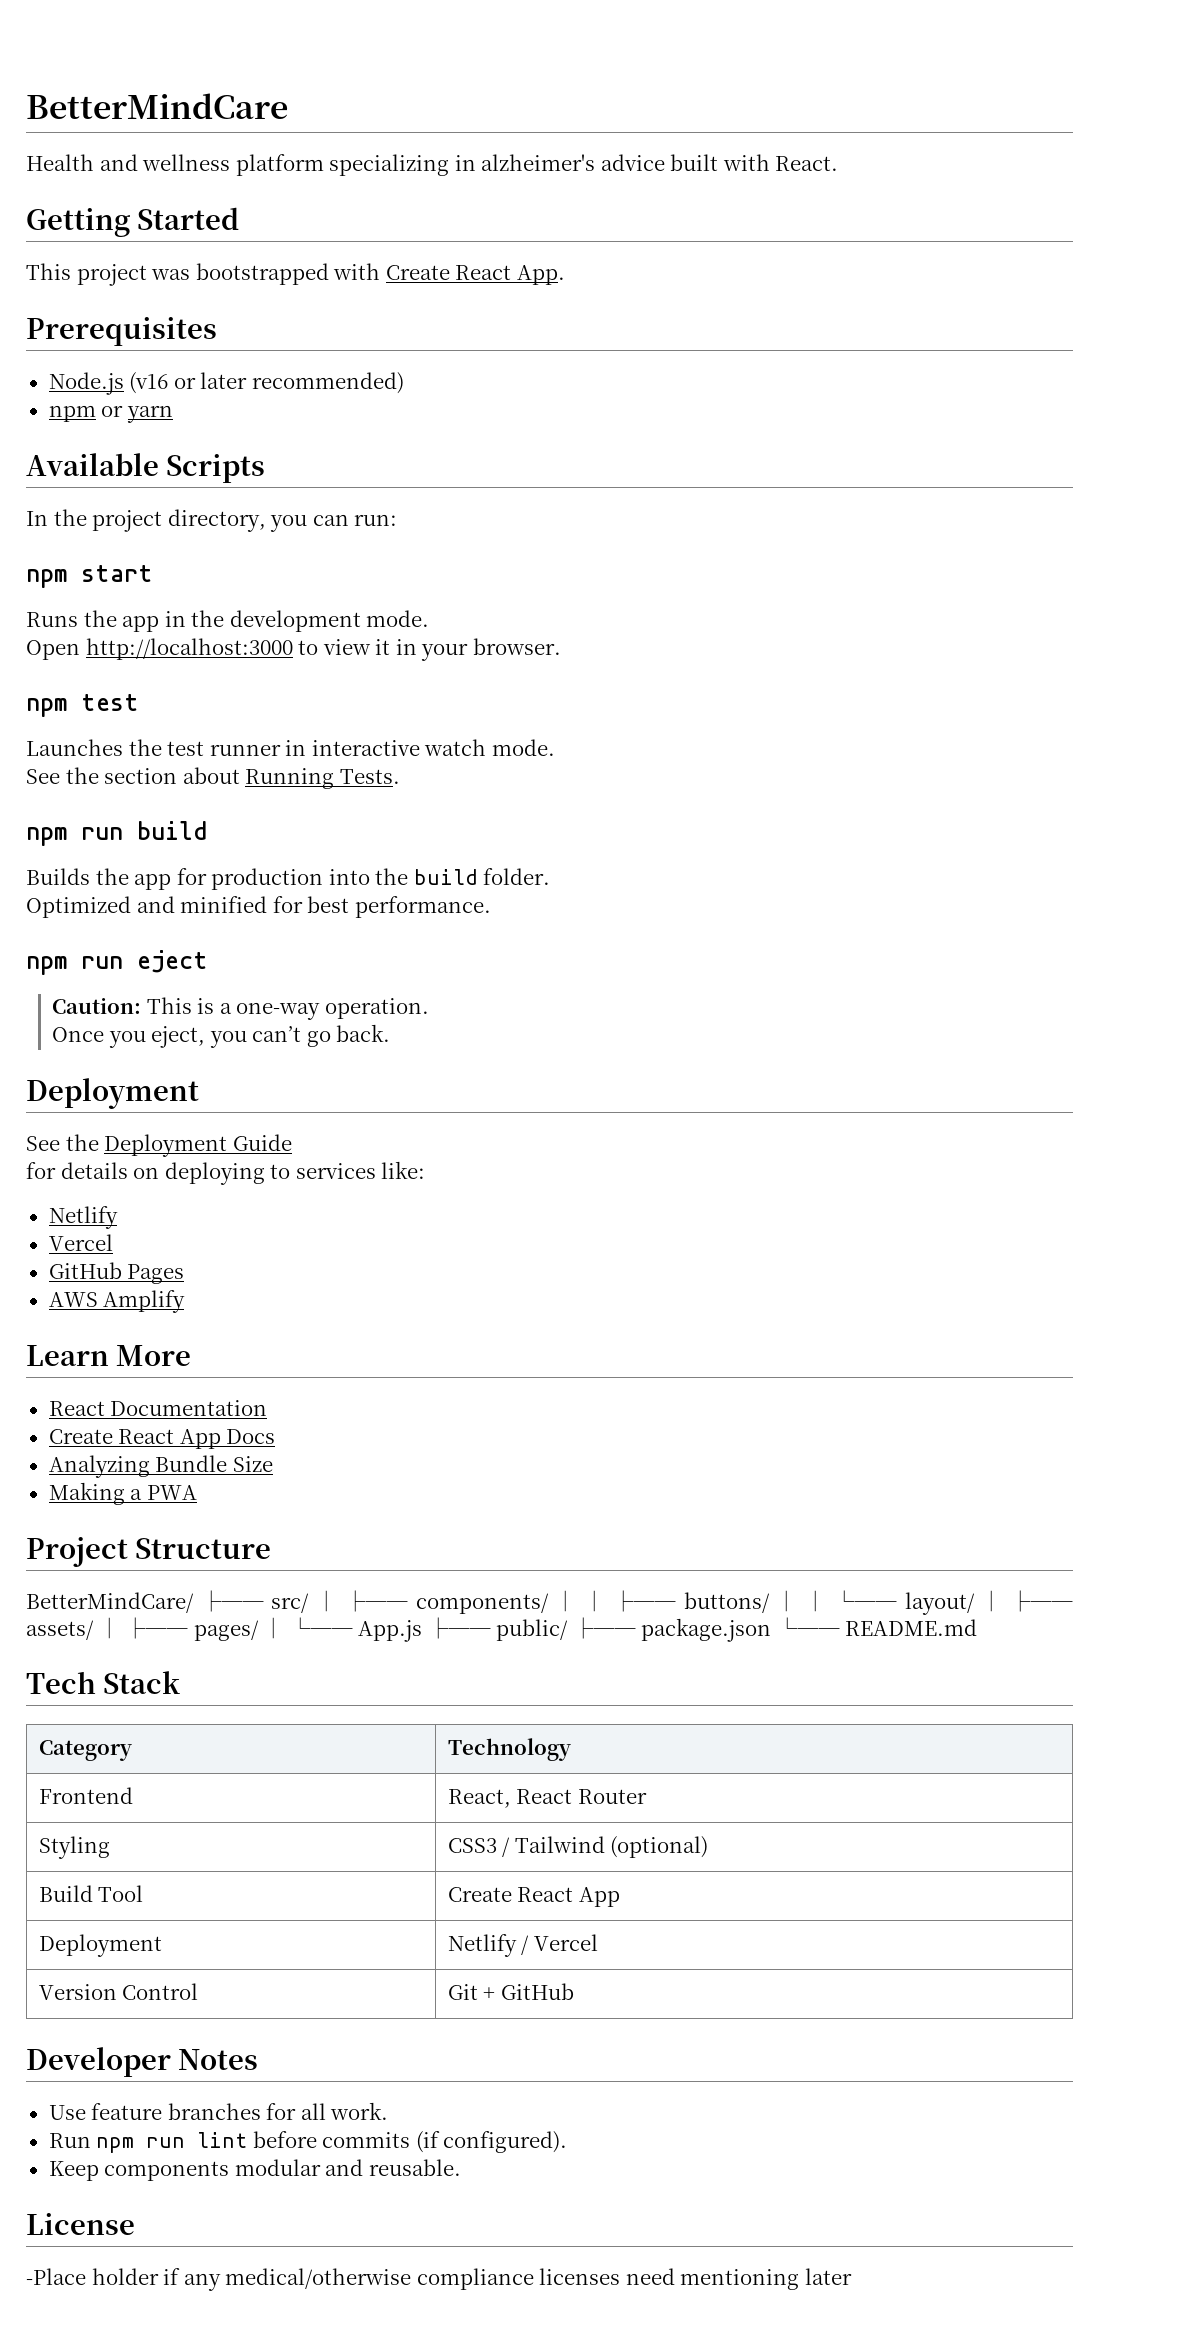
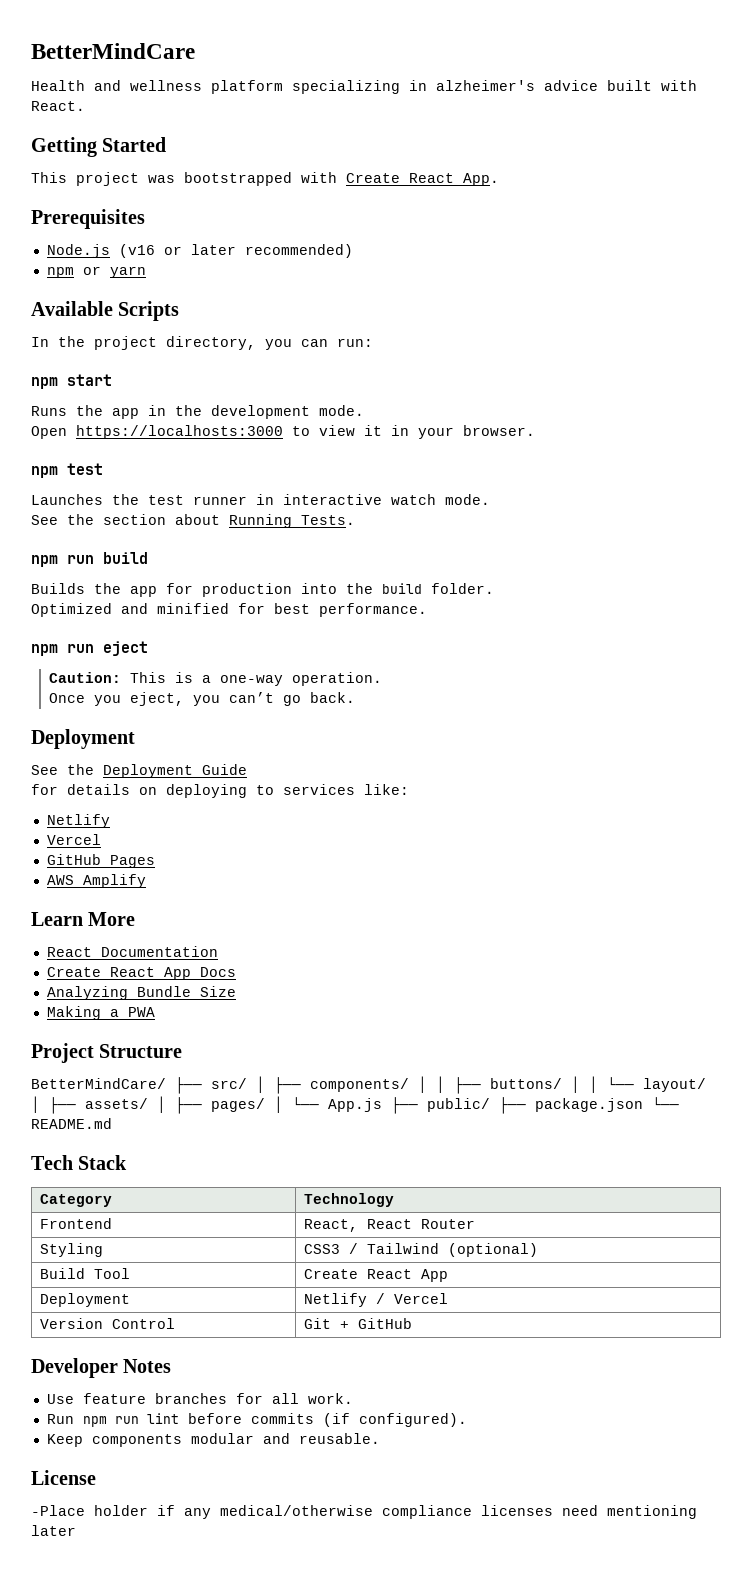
- Open http://localhost:3000 to view it in your browser.
+ Open https://localhosts:3000 to view it in your browser.

